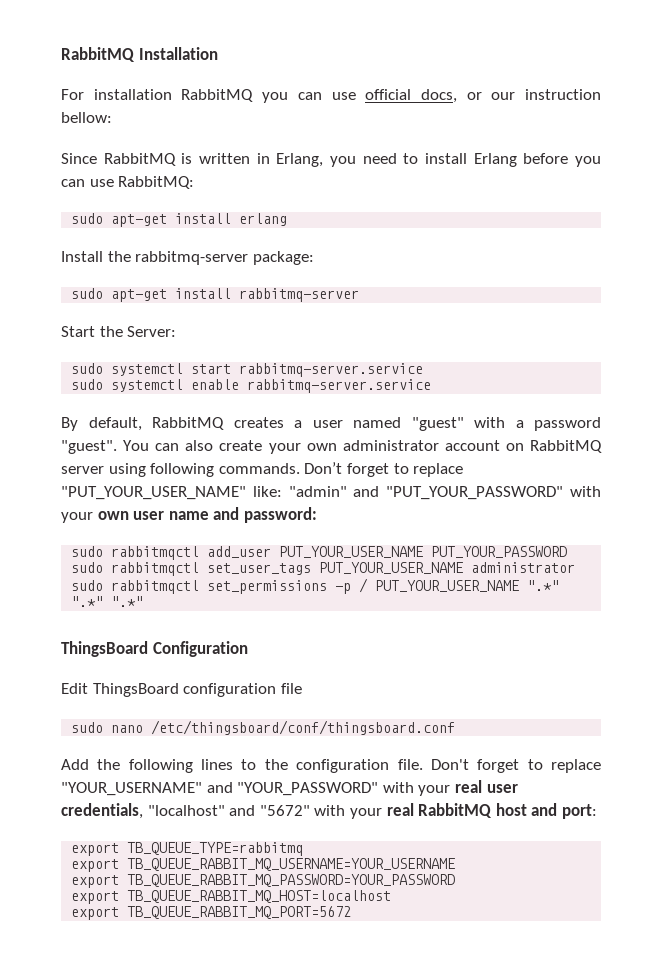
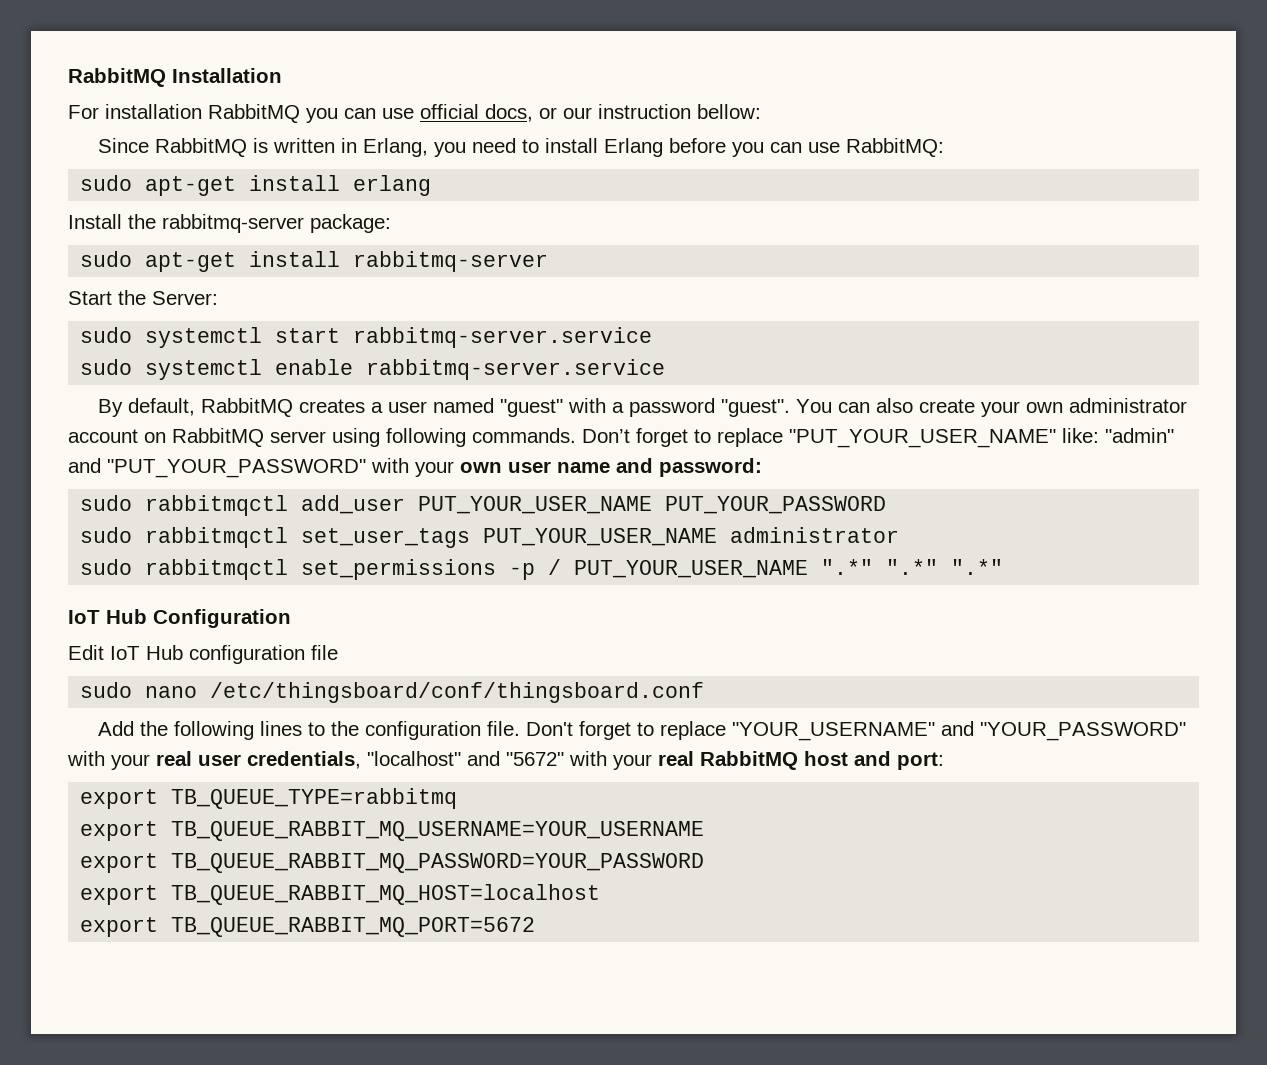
- ThingsBoard Configuration
+ IoT Hub Configuration
- Edit ThingsBoard configuration file
+ Edit IoT Hub configuration file

